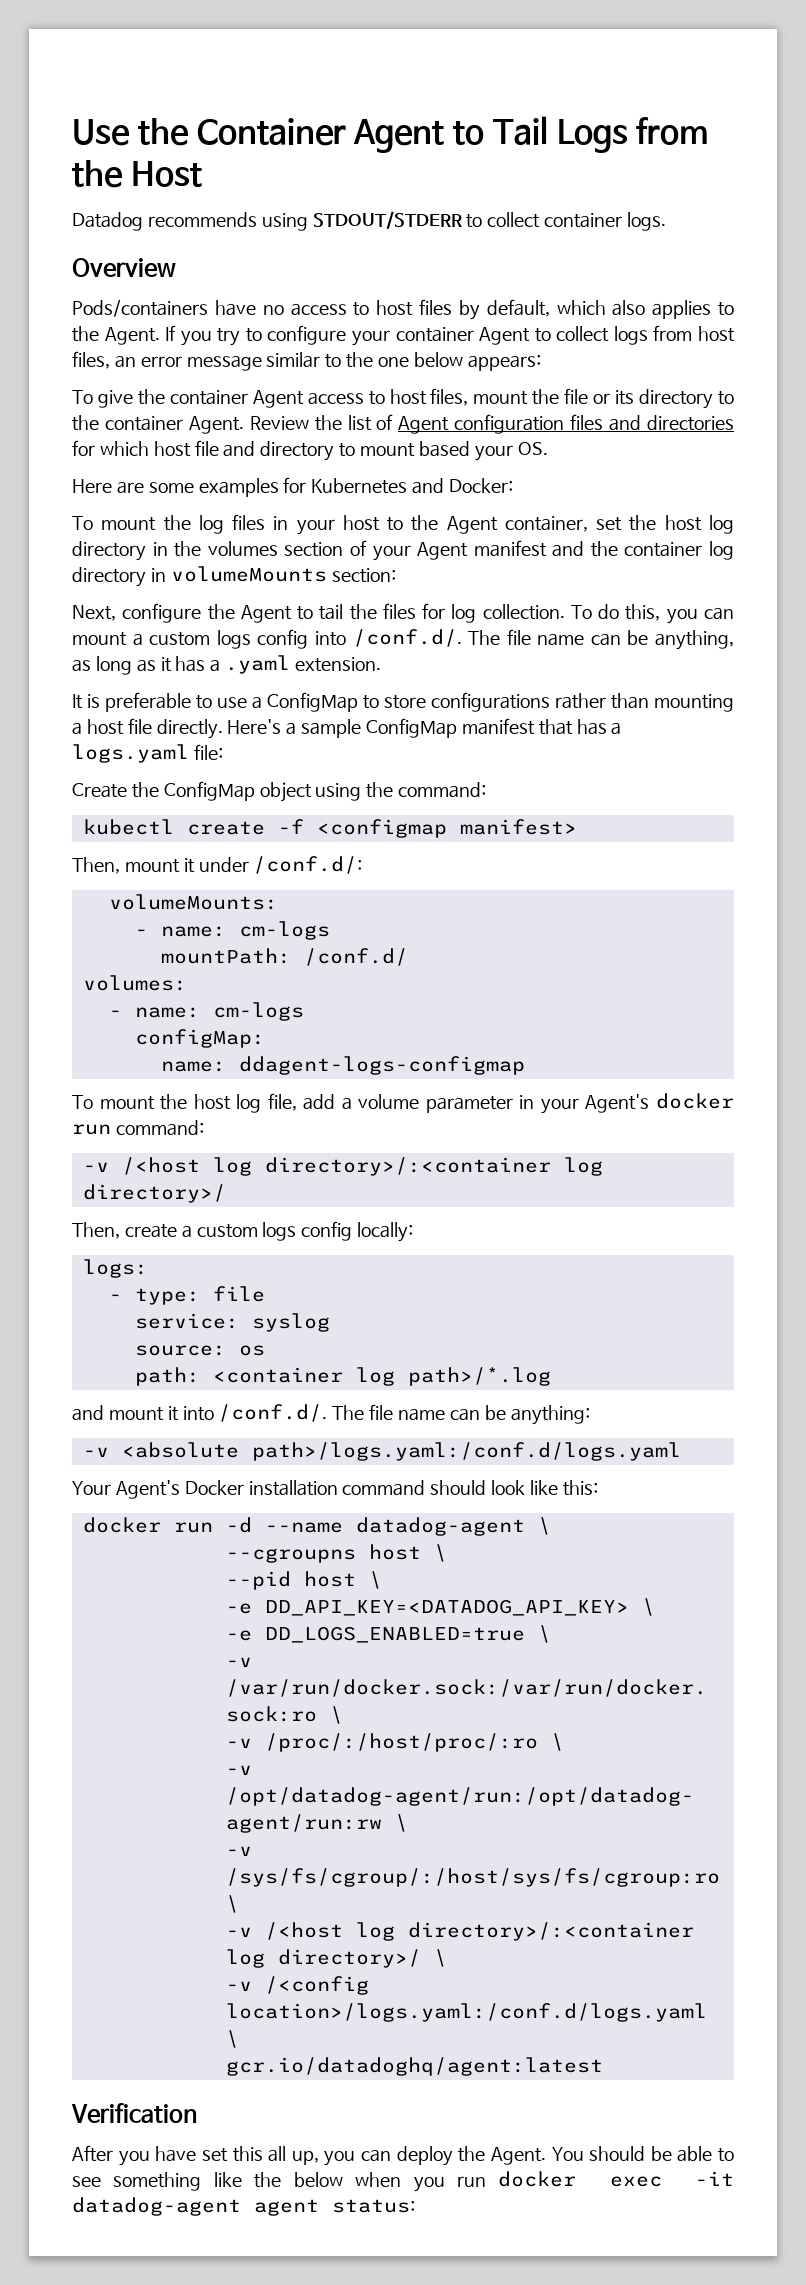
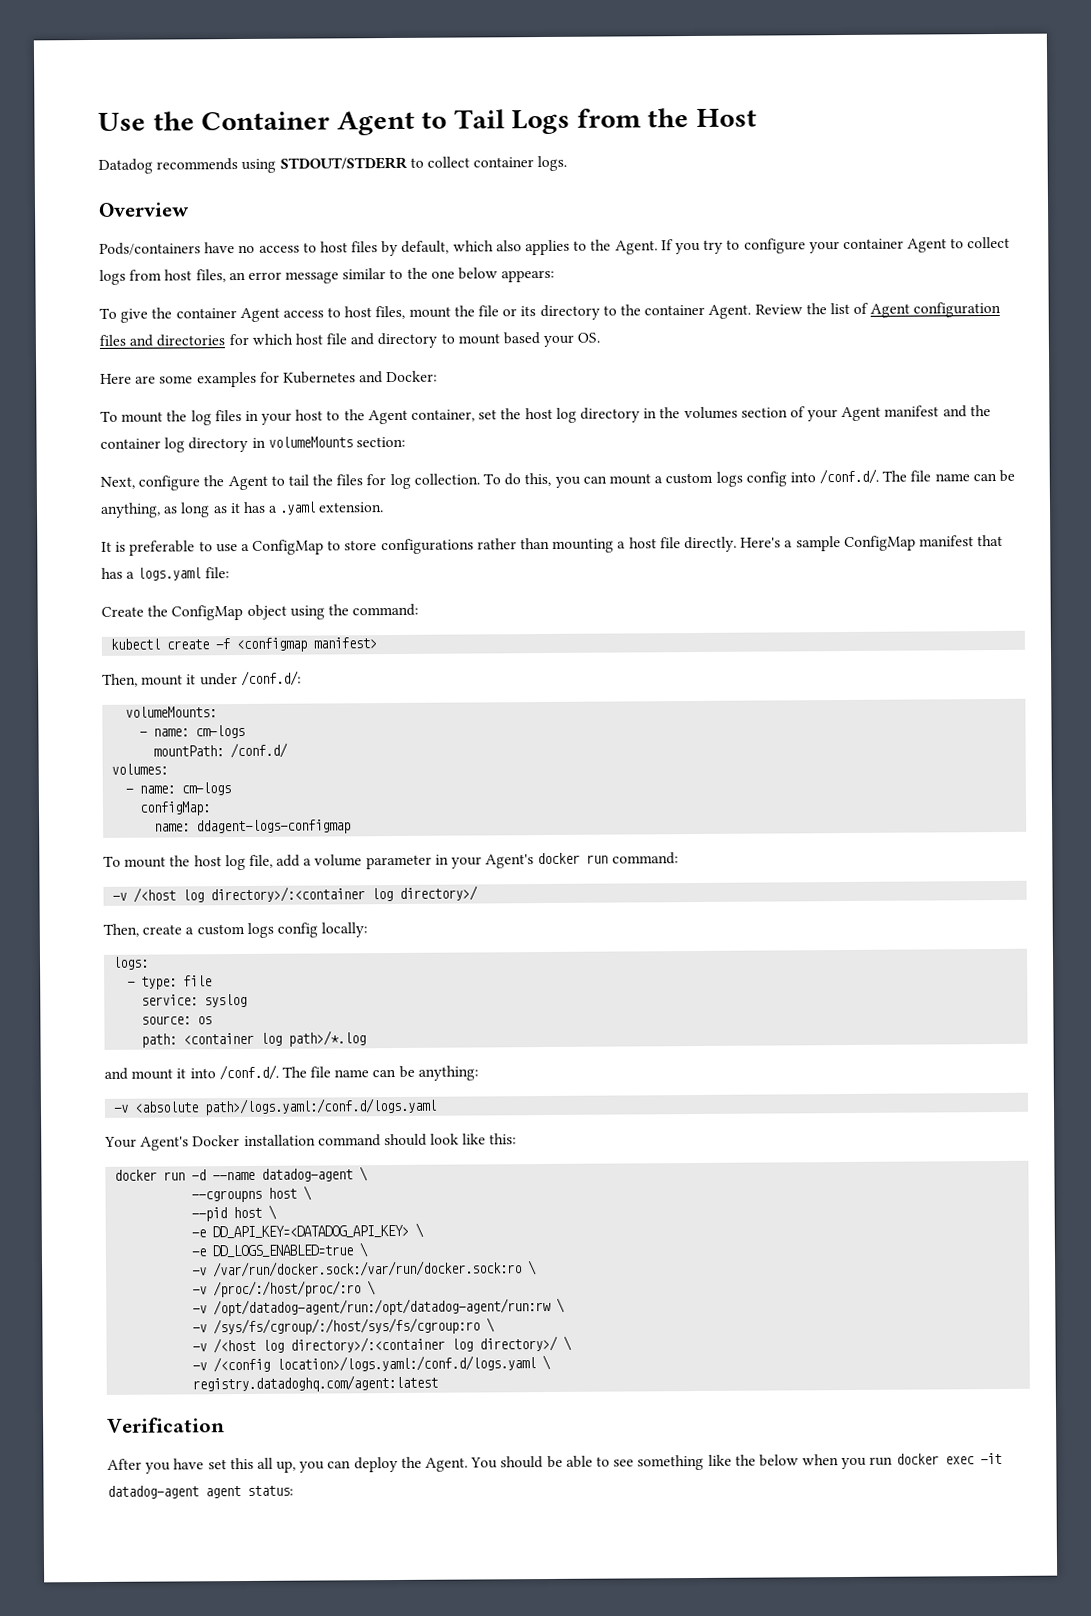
- gcr.io/datadoghq/agent:latest
+ registry.datadoghq.com/agent:latest

